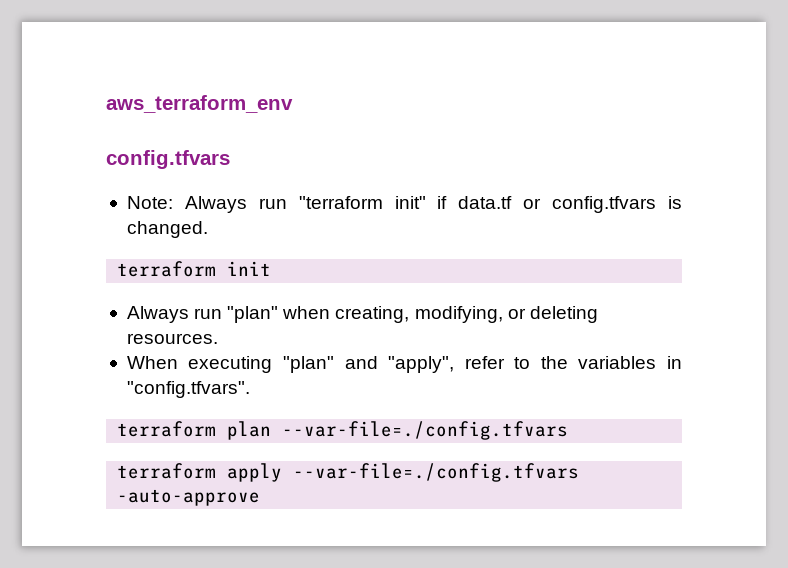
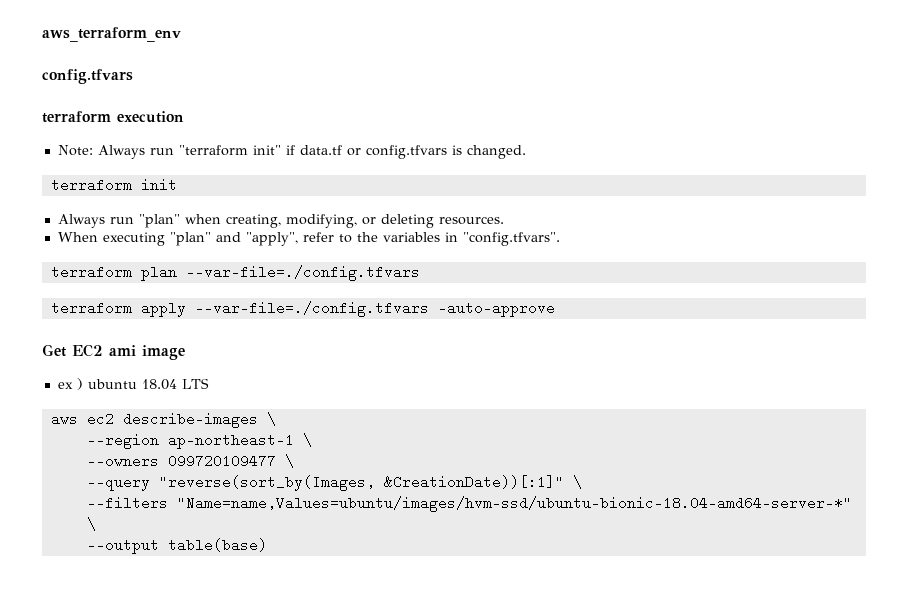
+ terraform execution
+ Get EC2 ami image
+ ex ) ubuntu 18.04 LTS
+ aws ec2 describe-images \
+ --region ap-northeast-1 \
+ --owners 099720109477 \
+ --query "reverse(sort_by(Images, &CreationDate))[:1]" \
+ --filters "Name=name,Values=ubuntu/images/hvm-ssd/ubuntu-bionic-18.04-amd64-server-*" \
+ --output table(base)

